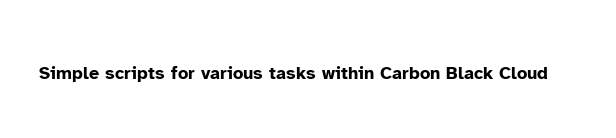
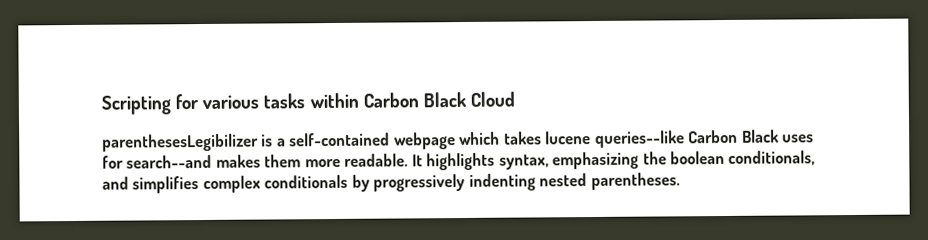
- Simple scripts for various tasks within Carbon Black Cloud
+ Scripting for various tasks within Carbon Black Cloud
+ parenthesesLegibilizer is a self-contained webpage which takes lucene queries--like Carbon Black uses for search--and makes them more readable. It highlights syntax, emphasizing the boolean conditionals, and simplifies complex conditionals by progressively indenting nested parentheses.

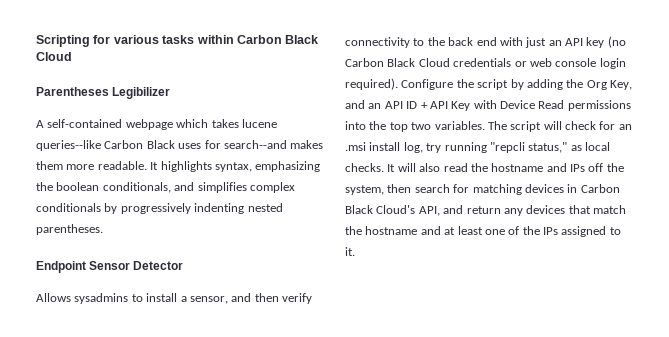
- parenthesesLegibilizer is a self-contained webpage which takes lucene queries--like Carbon Black uses for search--and makes them more readable.
+ Parentheses Legibilizer
+ A self-contained webpage which takes lucene queries--like Carbon Black uses for search--and makes them more readable.
+ Endpoint Sensor Detector
+ Allows sysadmins to install a sensor, and then verify connectivity to the back end with just an API key (no Carbon Black Cloud credentials or web console login required). Configure the script by adding the Org Key, and an API ID + API Key with Device Read permissions into the top two variables. The script will check for an .msi install log, try running "repcli status," as local checks. It will also read the hostname and IPs off the system, then search for matching devices in Carbon Black Cloud's API, and return any devices that match the hostname and at least one of the IPs assigned to it.

